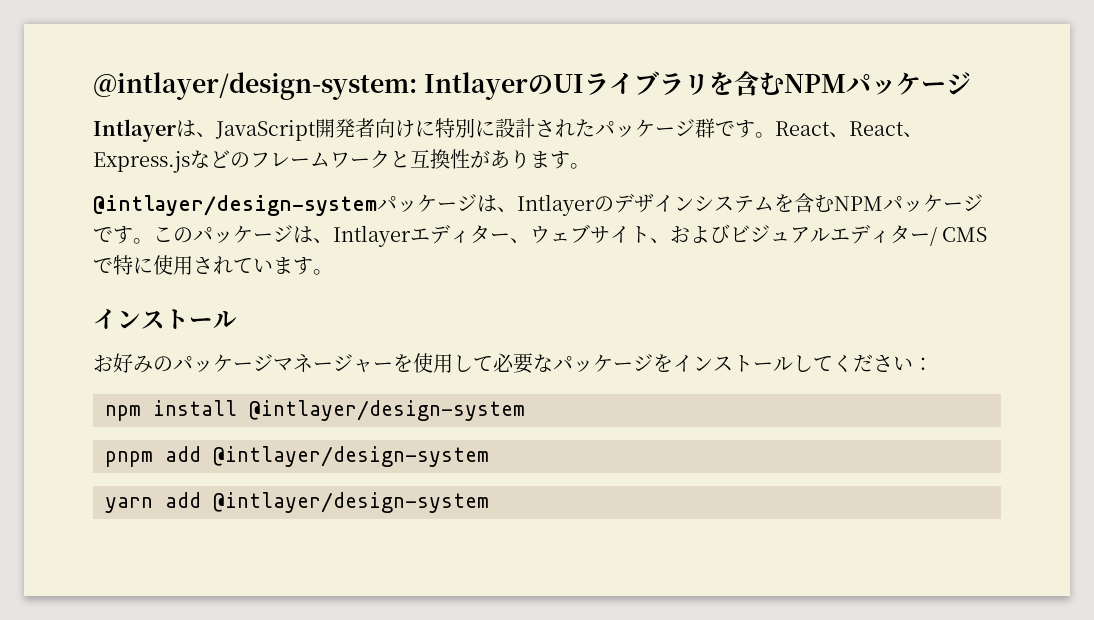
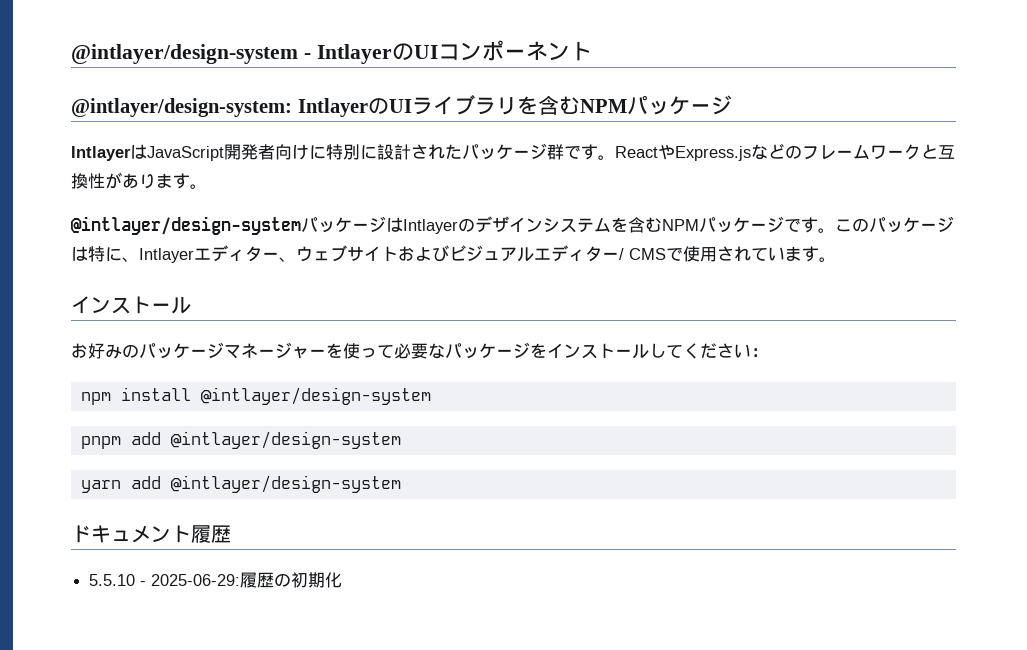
+ @intlayer/design-system - IntlayerのUIコンポーネント
- Intlayerは、JavaScript開発者向けに特別に設計されたパッケージ群です。
+ IntlayerはJavaScript開発者向けに特別に設計されたパッケージ群です。
- React、React、Express.jsなどのフレームワークと互換性があります。
+ ReactやExpress.jsなどのフレームワークと互換性があります。
- @intlayer/design-systemパッケージは、Intlayerのデザインシステムを含むNPMパッケージです。
+ @intlayer/design-systemパッケージはIntlayerのデザインシステムを含むNPMパッケージです。
- このパッケージは、Intlayerエディター、ウェブサイト、およびビジュアルエディター/ CMSで特に使用されています。
+ このパッケージは特に、Intlayerエディター、ウェブサイトおよびビジュアルエディター/ CMSで使用されています。
- お好みのパッケージマネージャーを使用して必要なパッケージをインストールしてください：
+ お好みのパッケージマネージャーを使って必要なパッケージをインストールしてください：
+ ドキュメント履歴
+ 5.5.10 - 2025-06-29:履歴の初期化

